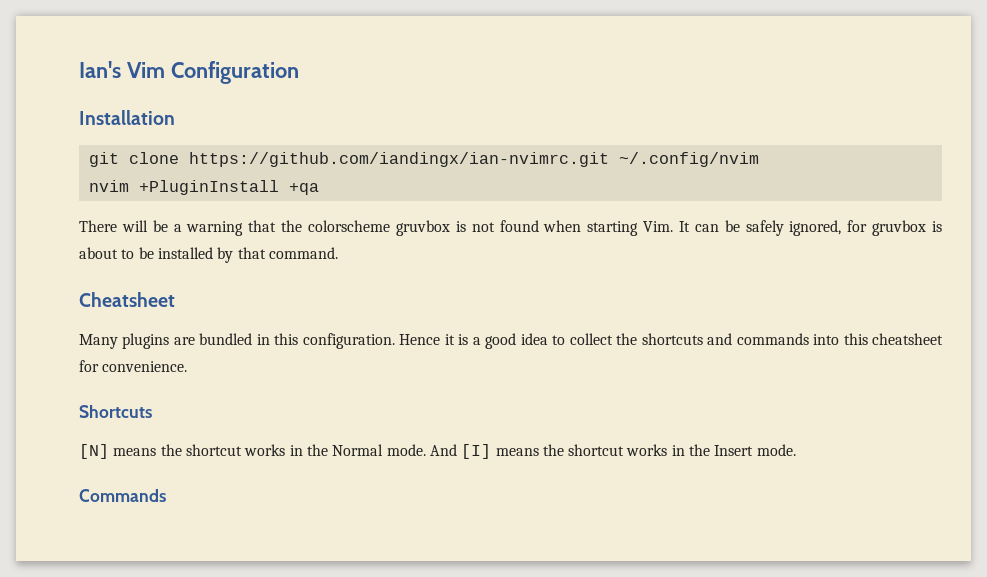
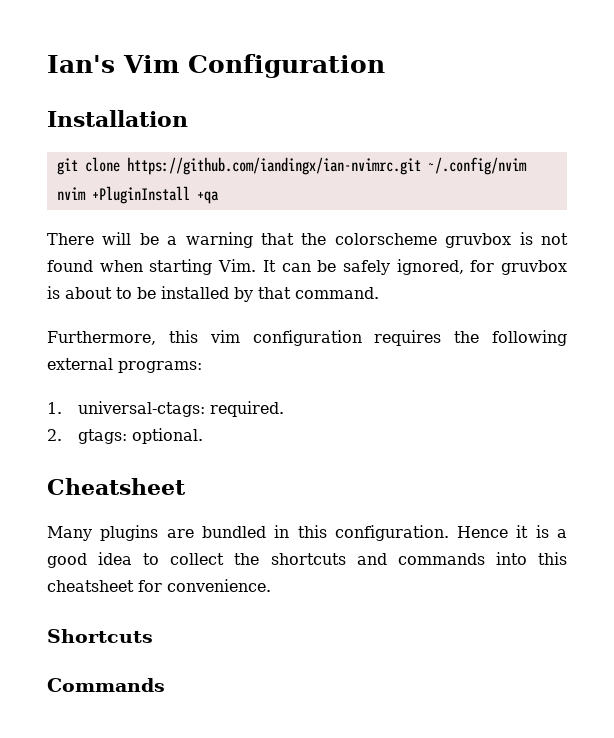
+ Furthermore, this vim configuration requires the following external programs:
+ 1. universal-ctags: required.
+ 2. gtags: optional.
- [N] means the shortcut works in the Normal mode. And [I] means the shortcut works in the Insert mode.

